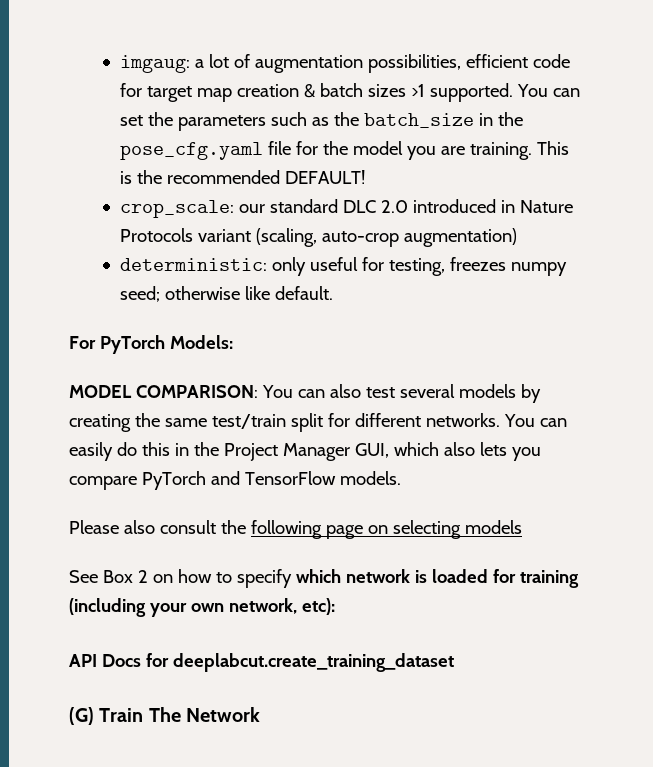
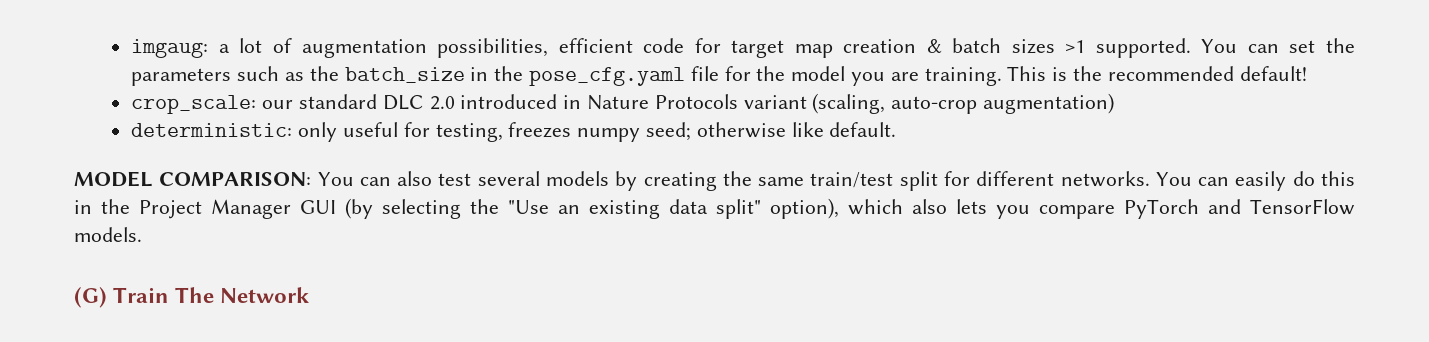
- This is the recommended DEFAULT!
+ This is the recommended default!
- For PyTorch Models:
- MODEL COMPARISON: You can also test several models by creating the same test/train split for different networks.
+ MODEL COMPARISON: You can also test several models by creating the same train/test split for different networks.
- You can easily do this in the Project Manager GUI, which also lets you compare PyTorch and TensorFlow models.
+ You can easily do this in the Project Manager GUI (by selecting the "Use an existing data split" option), which also lets you compare PyTorch and TensorFlow models.
- Please also consult the following page on selecting models
- See Box 2 on how to specify which network is loaded for training (including your own network, etc):
- API Docs for deeplabcut.create_training_dataset

